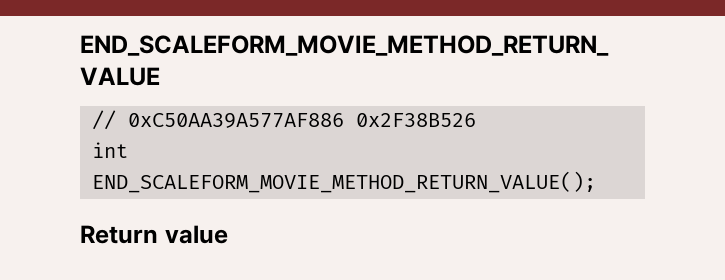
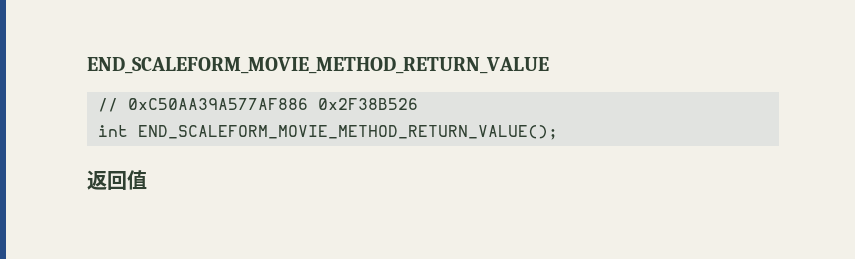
- Return value
+ 返回值

